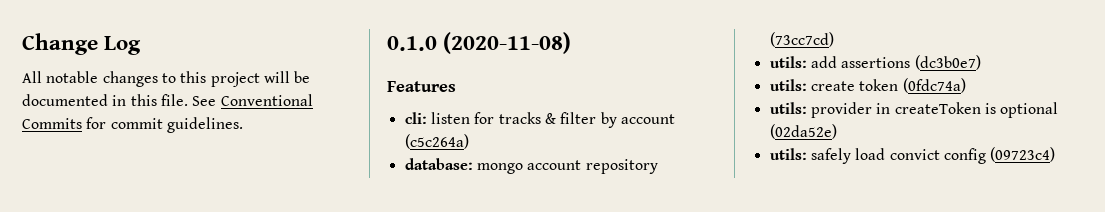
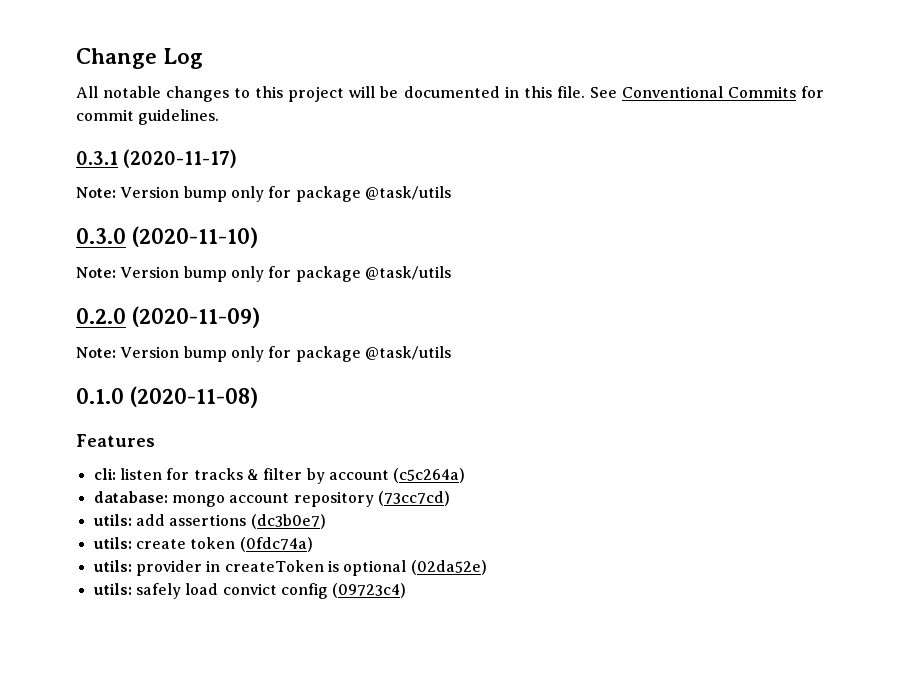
+ 0.3.1 (2020-11-17)
+ Note: Version bump only for package @task/utils
+ 0.3.0 (2020-11-10)
+ Note: Version bump only for package @task/utils
+ 0.2.0 (2020-11-09)
+ Note: Version bump only for package @task/utils

